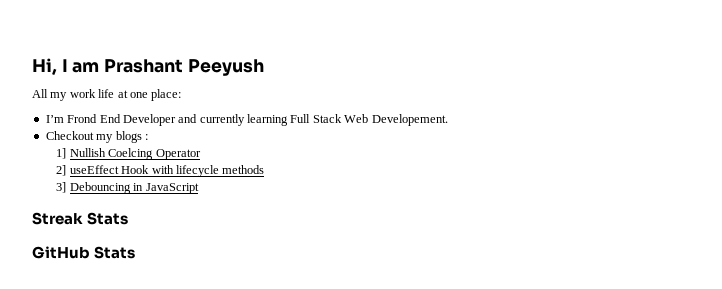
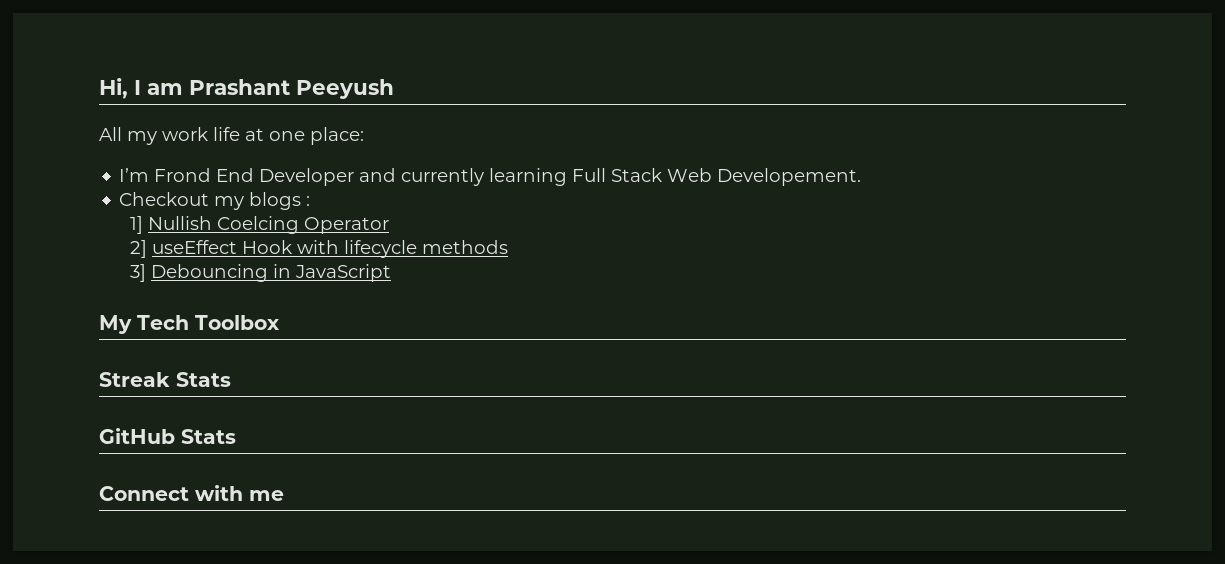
+ My Tech Toolbox
+ Connect with me

